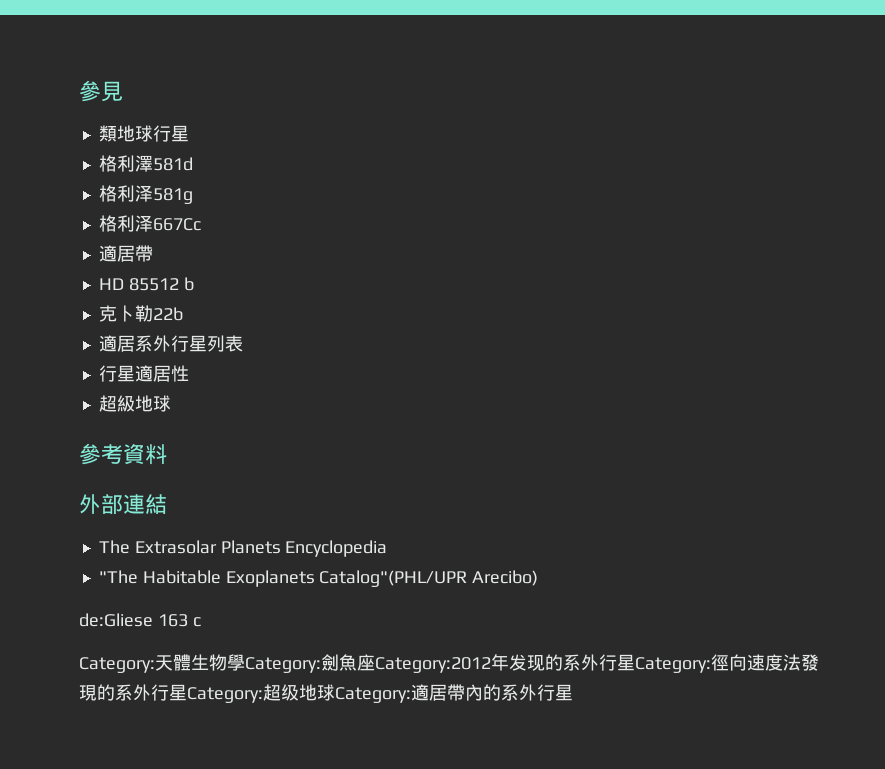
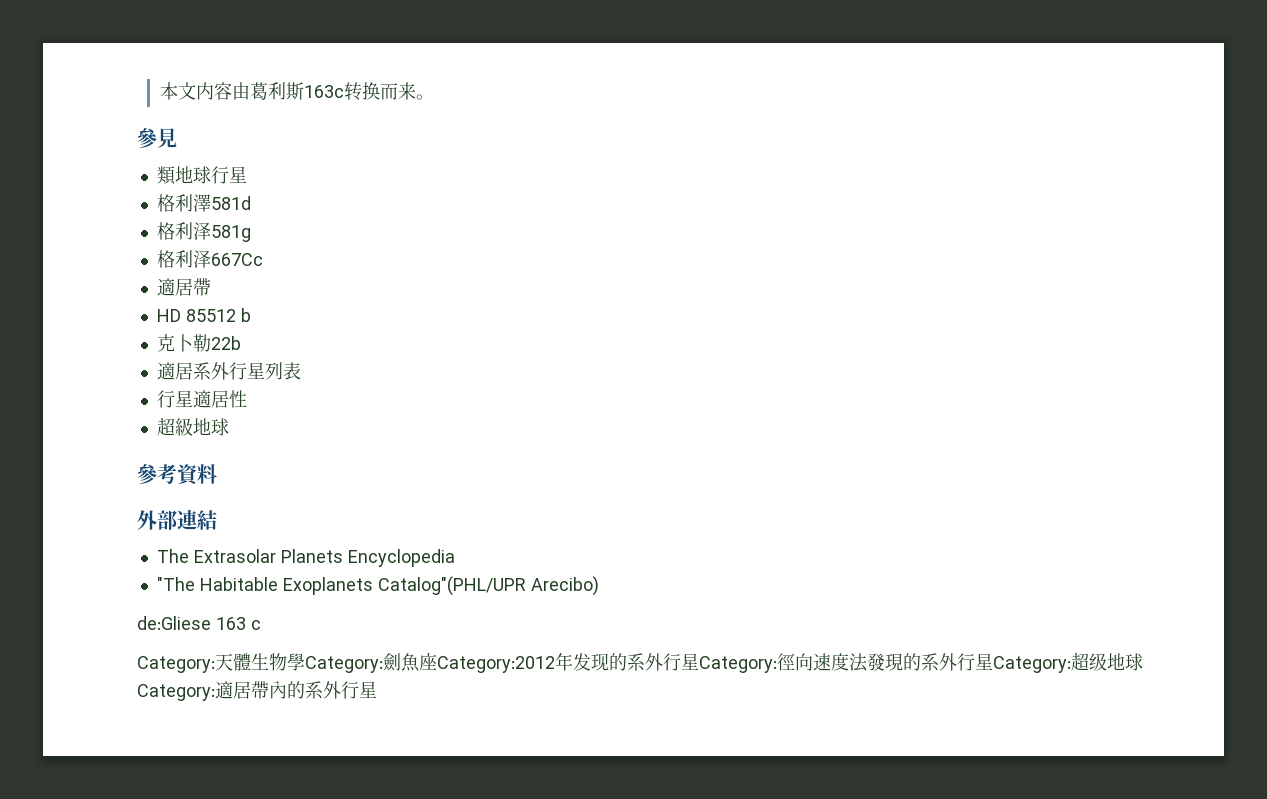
+ 本文内容由葛利斯163c转换而来。

